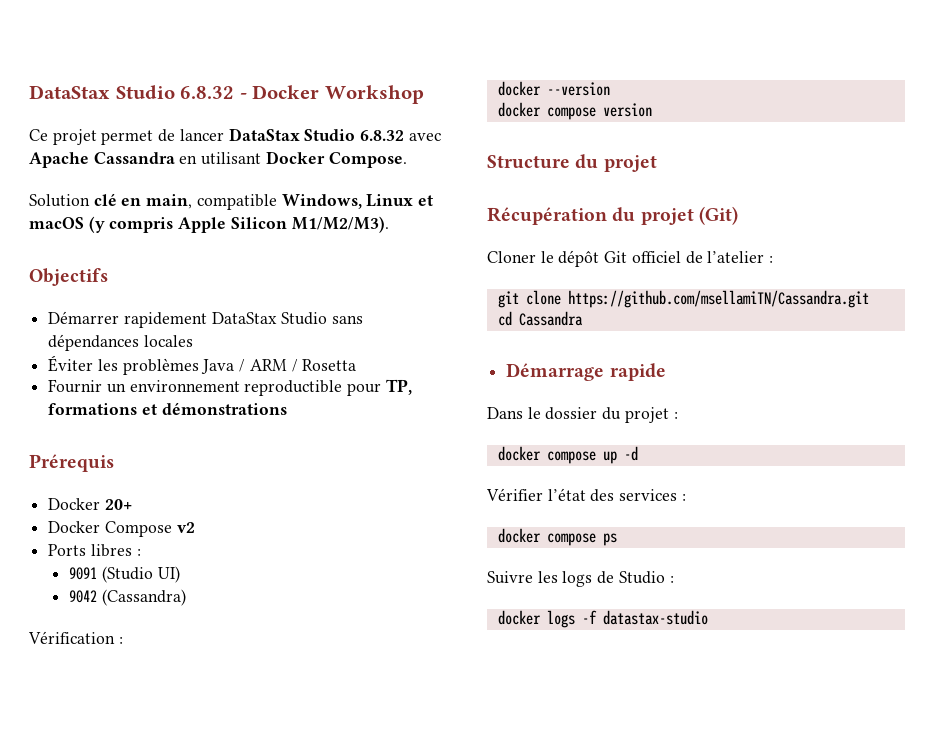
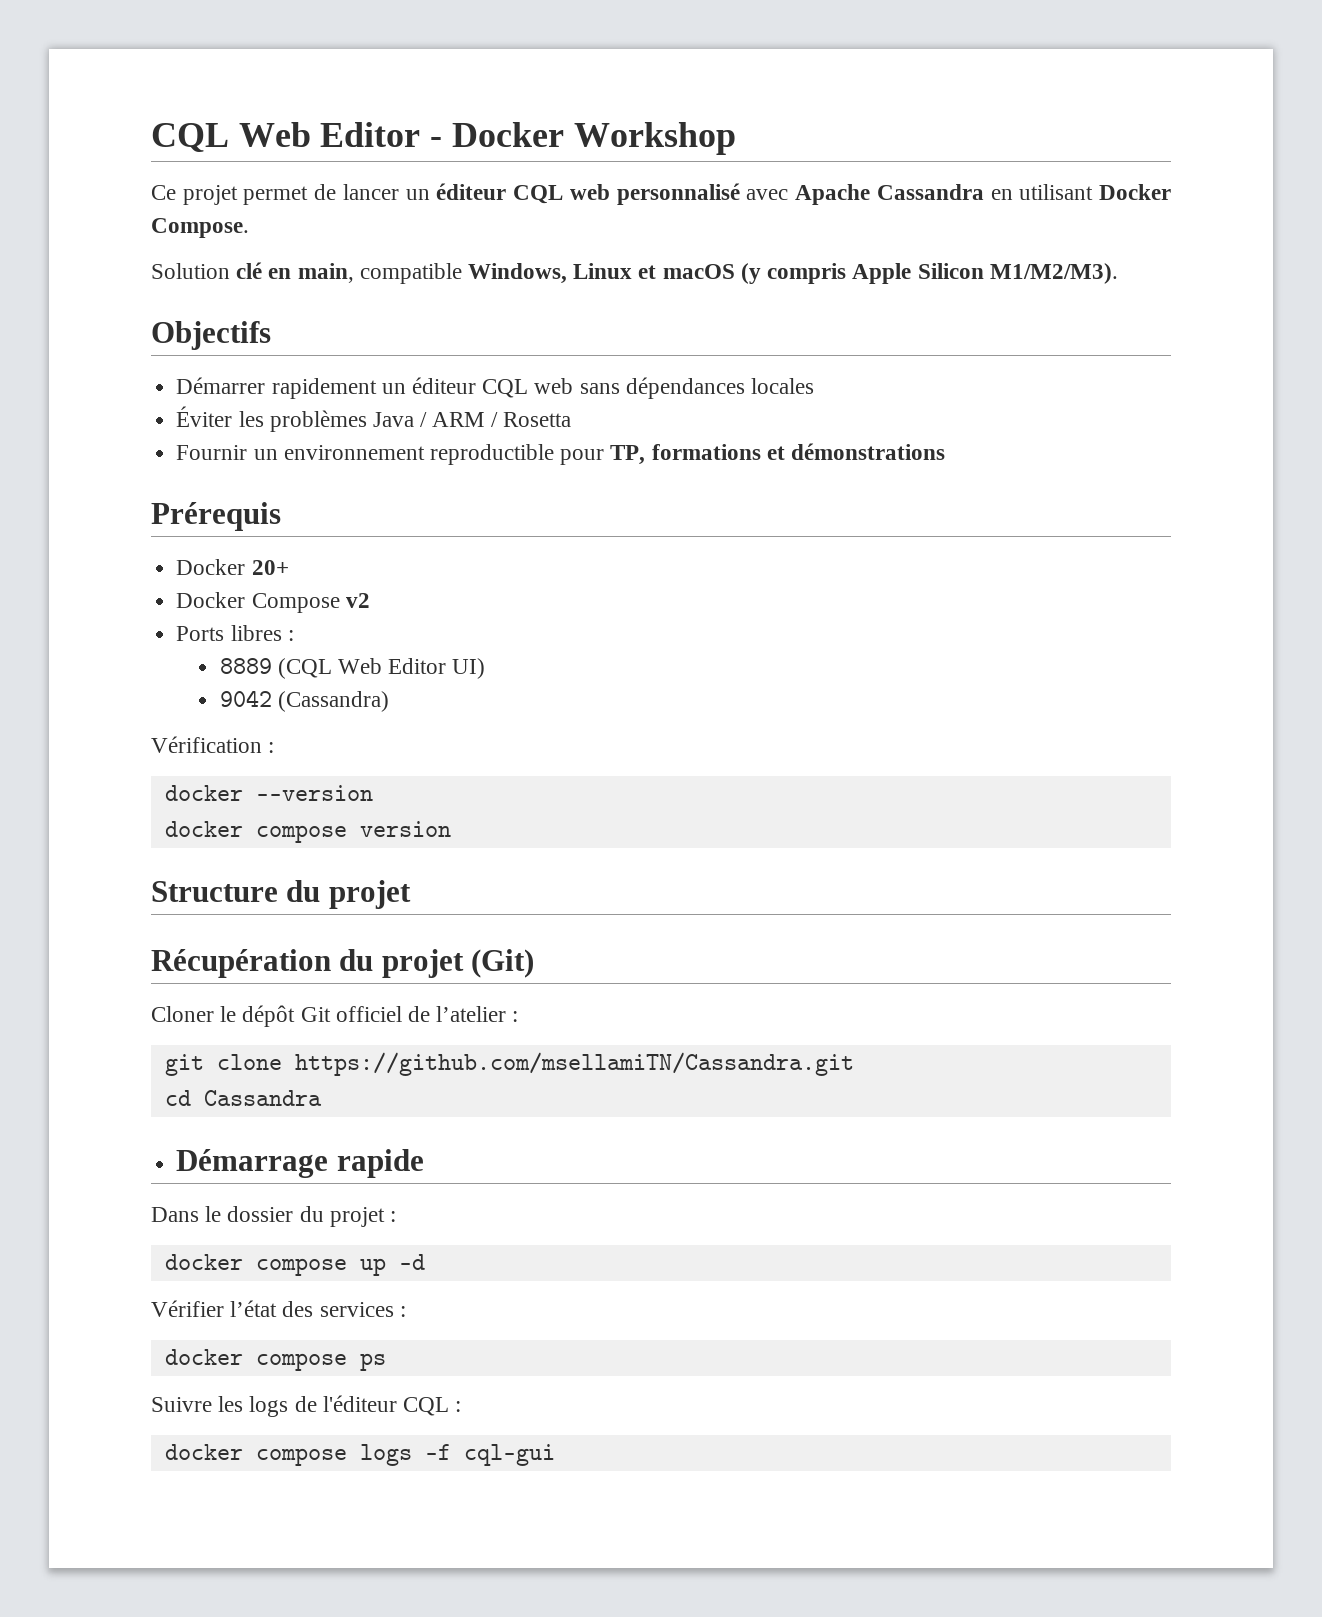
- DataStax Studio 6.8.32 - Docker Workshop
+ CQL Web Editor - Docker Workshop
- Ce projet permet de lancer DataStax Studio 6.8.32 avec Apache Cassandra en utilisant Docker Compose.
+ Ce projet permet de lancer un éditeur CQL web personnalisé avec Apache Cassandra en utilisant Docker Compose.
- Démarrer rapidement DataStax Studio sans dépendances locales
+ Démarrer rapidement un éditeur CQL web sans dépendances locales
- 9091 (Studio UI)
+ 8889 (CQL Web Editor UI)
- Suivre les logs de Studio :
- docker logs -f datastax-studio
+ Suivre les logs de l'éditeur CQL :
+ docker compose logs -f cql-gui

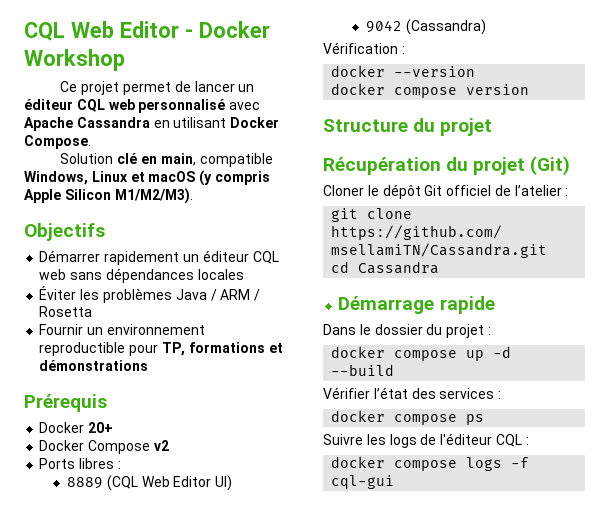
- docker compose up -d
+ docker compose up -d --build

